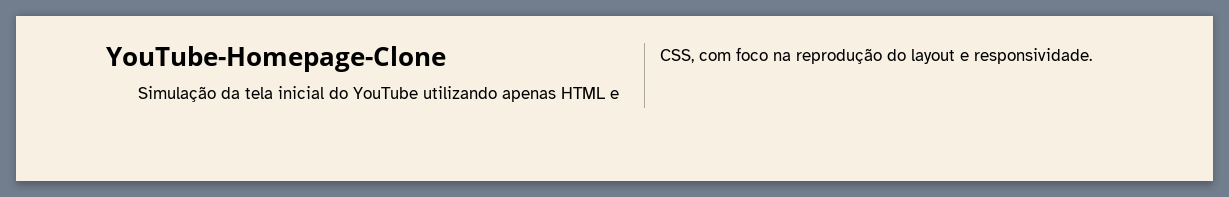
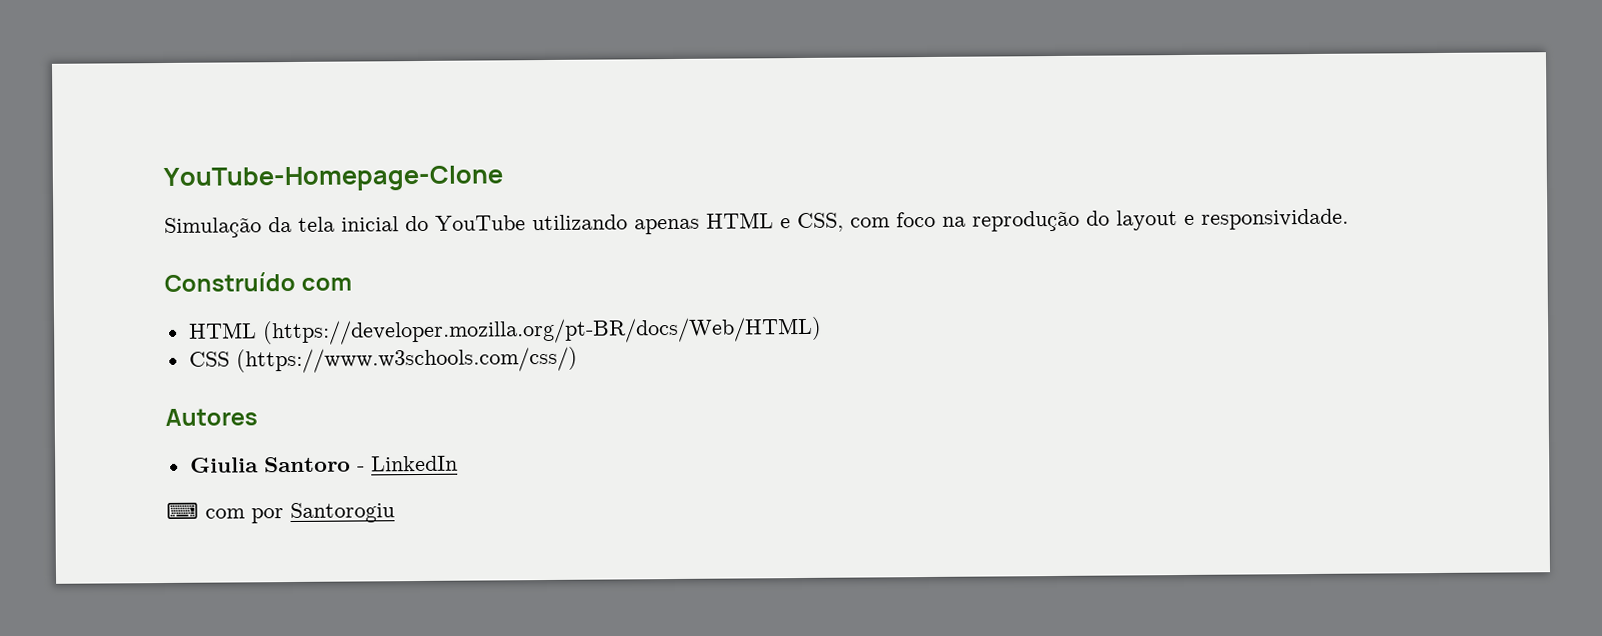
+ Construído com
+ HTML (https://developer.mozilla.org/pt-BR/docs/Web/HTML)
+ CSS (https://www.w3schools.com/css/)
+ Autores
+ Giulia Santoro - LinkedIn
+ ⌨ com por Santorogiu

